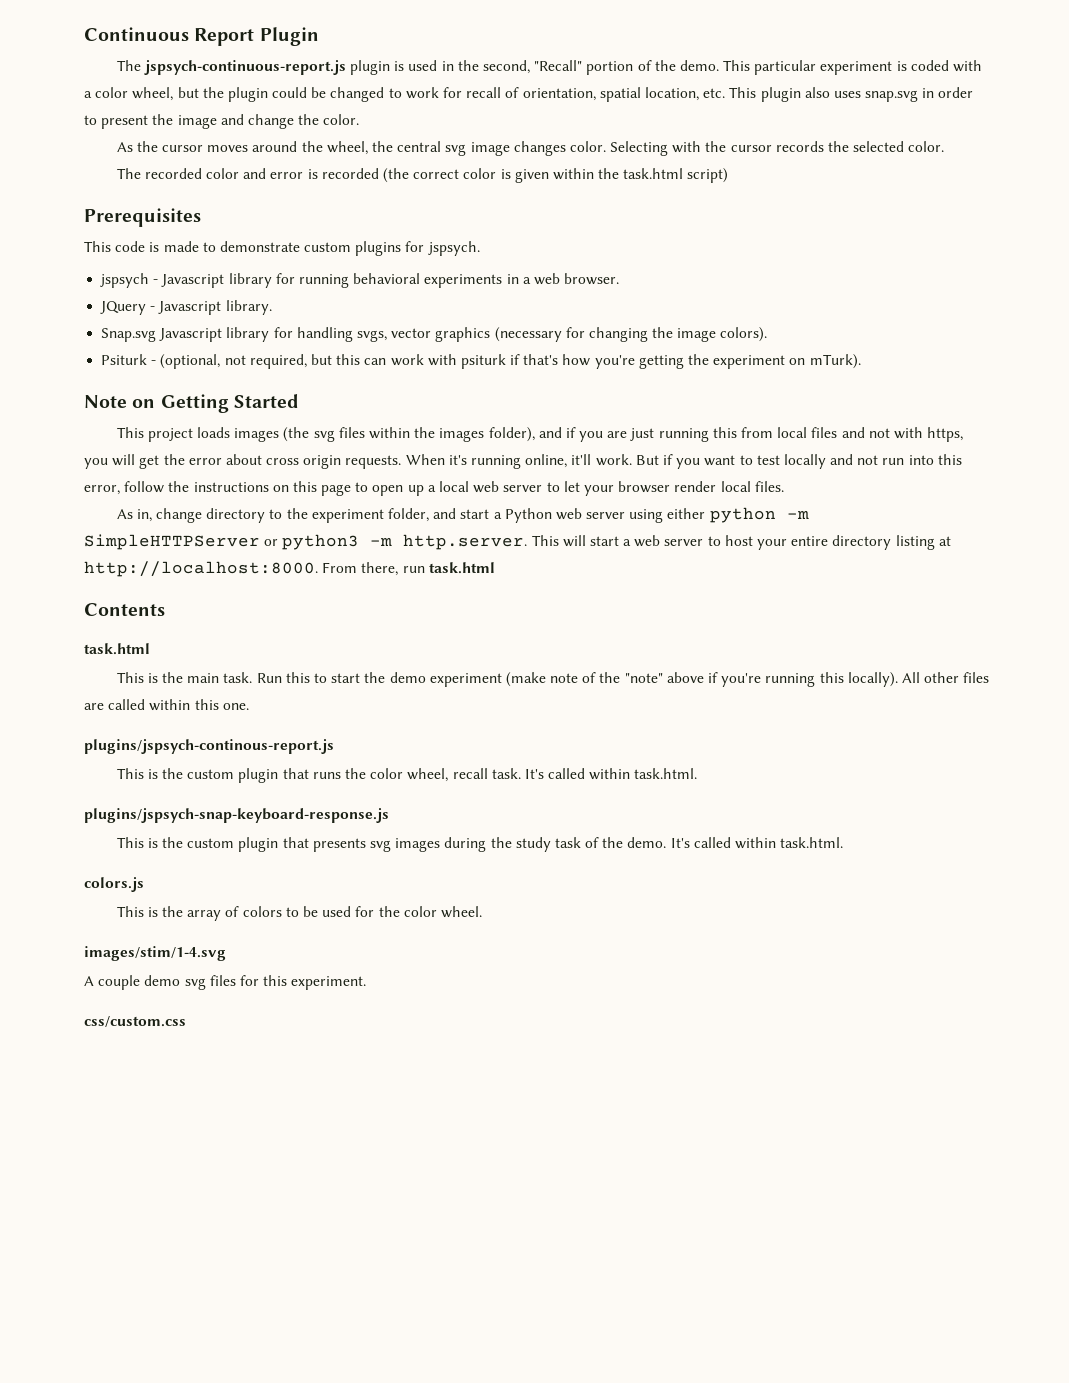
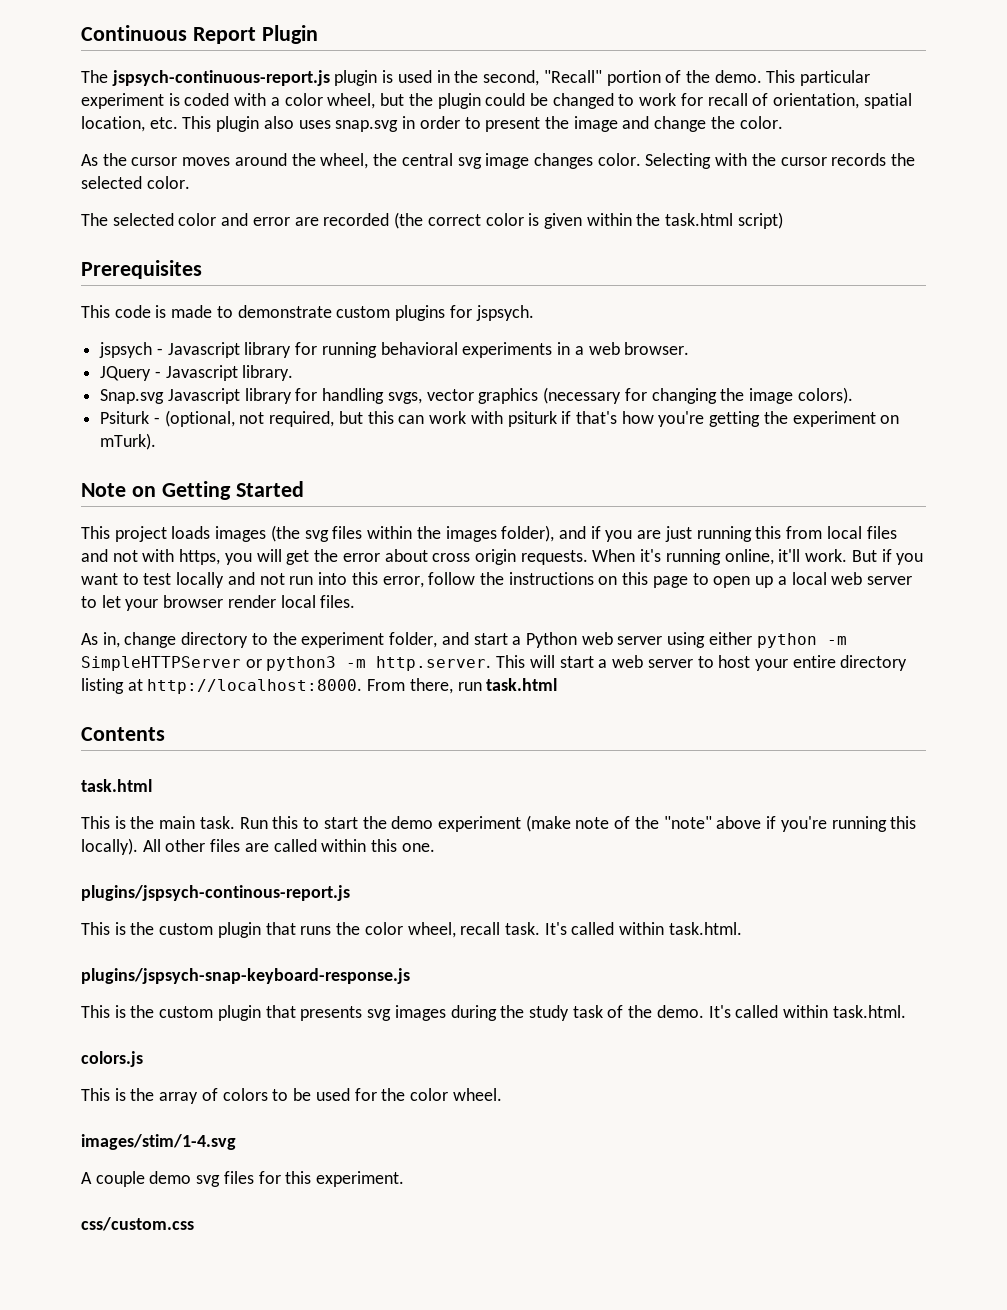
- The recorded color and error is recorded (the correct color is given within the task.html script)
+ The selected color and error are recorded (the correct color is given within the task.html script)

